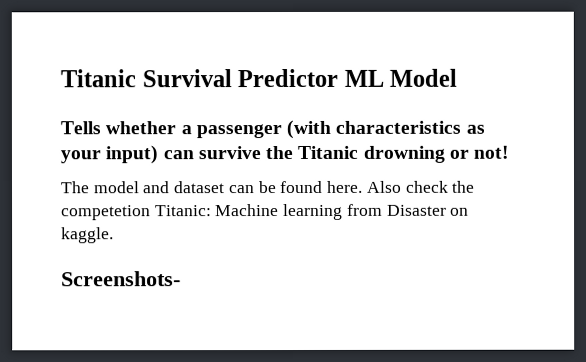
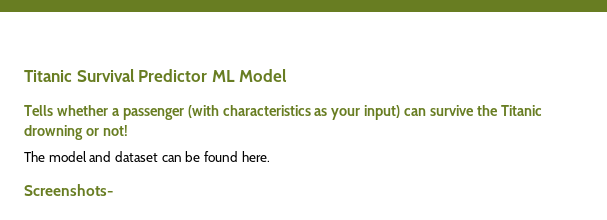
- Also check the competetion Titanic: Machine learning from Disaster on kaggle.

